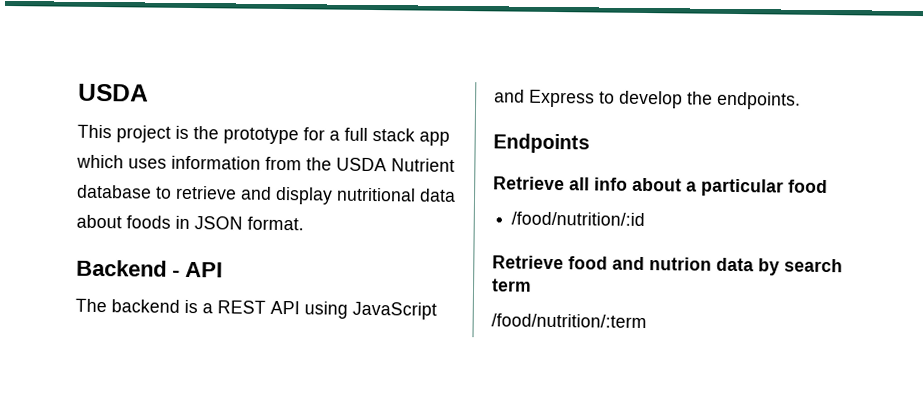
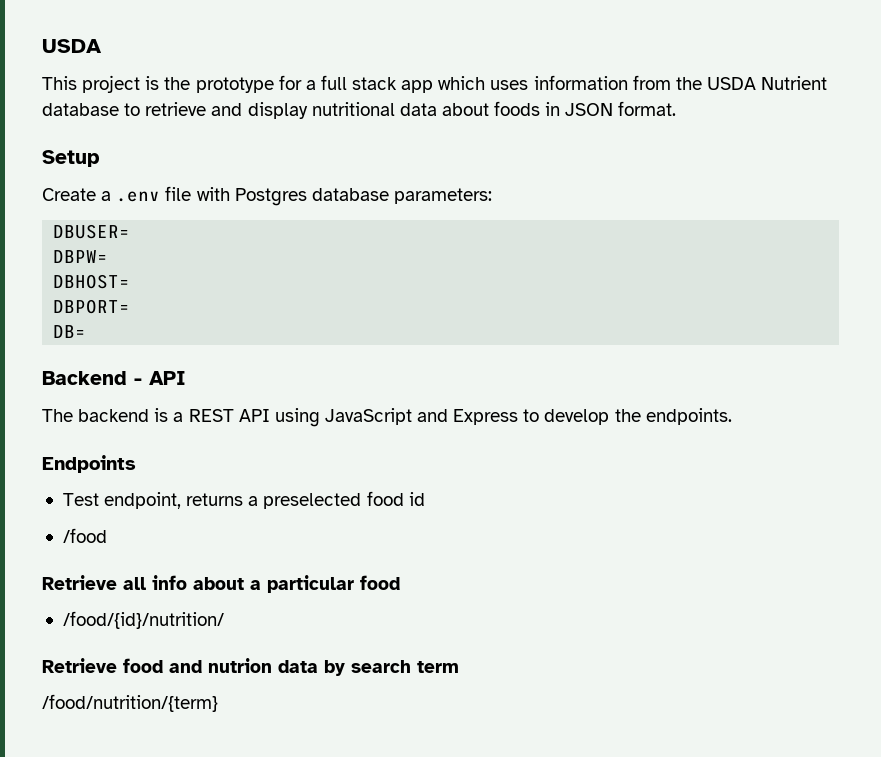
+ Setup
+ Create a .env file with Postgres database parameters:
+ DBUSER=
+ DBPW=
+ DBHOST=
+ DBPORT=
+ DB=
+ Test endpoint, returns a preselected food id
+ /food
- /food/nutrition/:id
+ /food/{id}/nutrition/
- /food/nutrition/:term
+ /food/nutrition/{term}

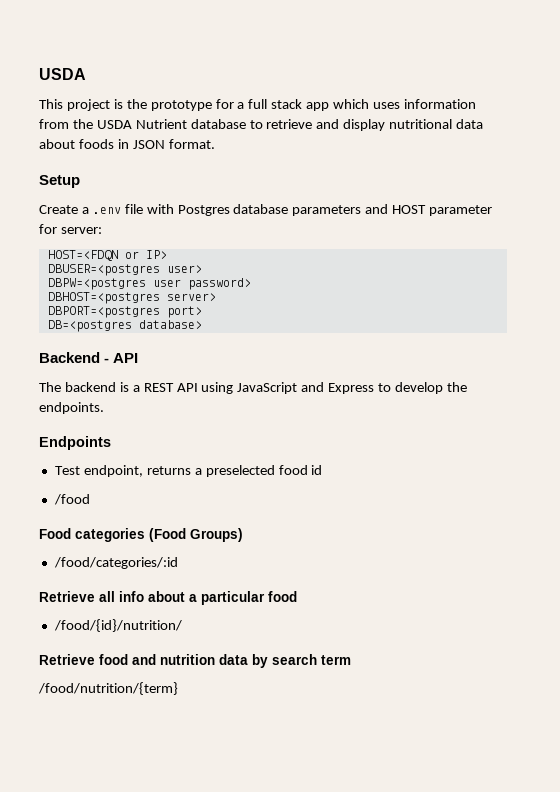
- Create a .env file with Postgres database parameters:
- DBUSER=
- DBPW=
- DBHOST=
- DBPORT=
- DB=
+ Create a .env file with Postgres database parameters and HOST parameter for server:
+ HOST=<FDQN or IP>
+ DBUSER=<postgres user>
+ DBPW=<postgres user password>
+ DBHOST=<postgres server>
+ DBPORT=<postgres port>
+ DB=<postgres database>
+ Food categories (Food Groups)
+ /food/categories/:id
- Retrieve food and nutrion data by search term
+ Retrieve food and nutrition data by search term

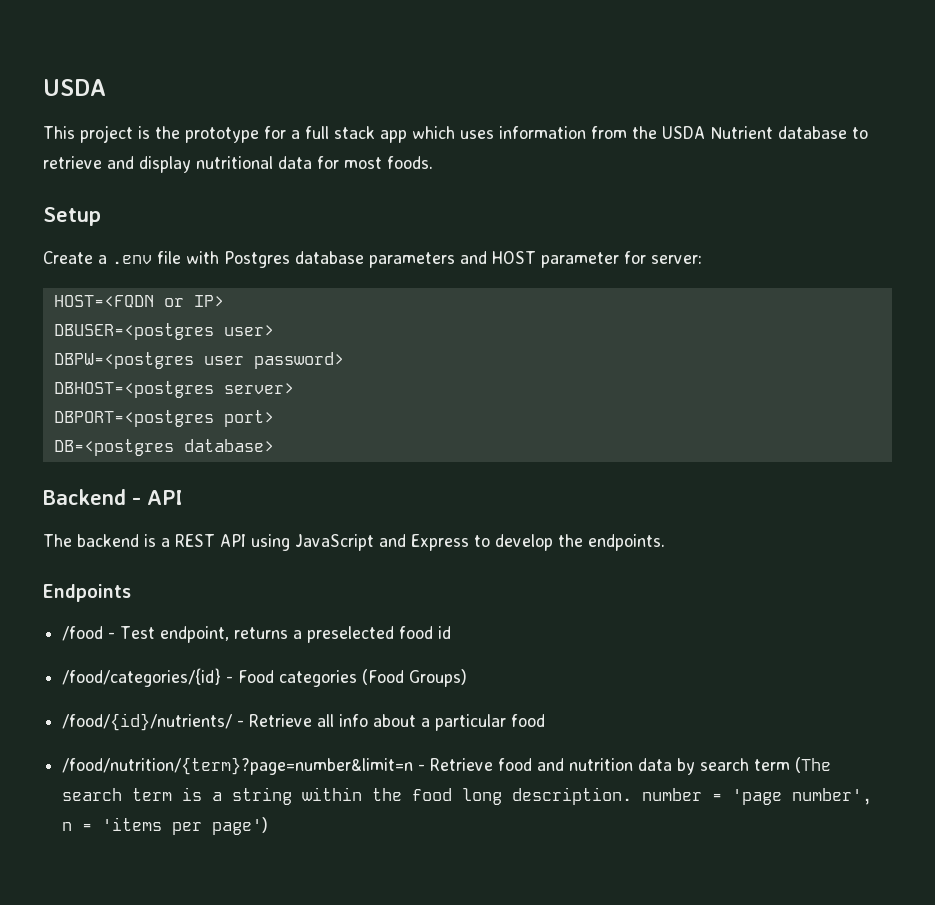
- This project is the prototype for a full stack app which uses information from the USDA Nutrient database to retrieve and display nutritional data about foods in JSON format.
+ This project is the prototype for a full stack app which uses information from the USDA Nutrient database to retrieve and display nutritional data for most foods.
- HOST=<FDQN or IP>
+ HOST=<FQDN or IP>
- Test endpoint, returns a preselected food id
+ /food - Test endpoint, returns a preselected food id
- /food
- Food categories (Food Groups)
+ /food/categories/{id} - Food categories (Food Groups)
- /food/categories/:id
- Retrieve all info about a particular food
+ /food/{id}/nutrients/ - Retrieve all info about a particular food
- /food/{id}/nutrition/
- Retrieve food and nutrition data by search term
- /food/nutrition/{term}
+ /food/nutrition/{term}?page=number&limit=n - Retrieve food and nutrition data by search term (The search term is a string within the food long description. number = 'page number', n = 'items per page')

